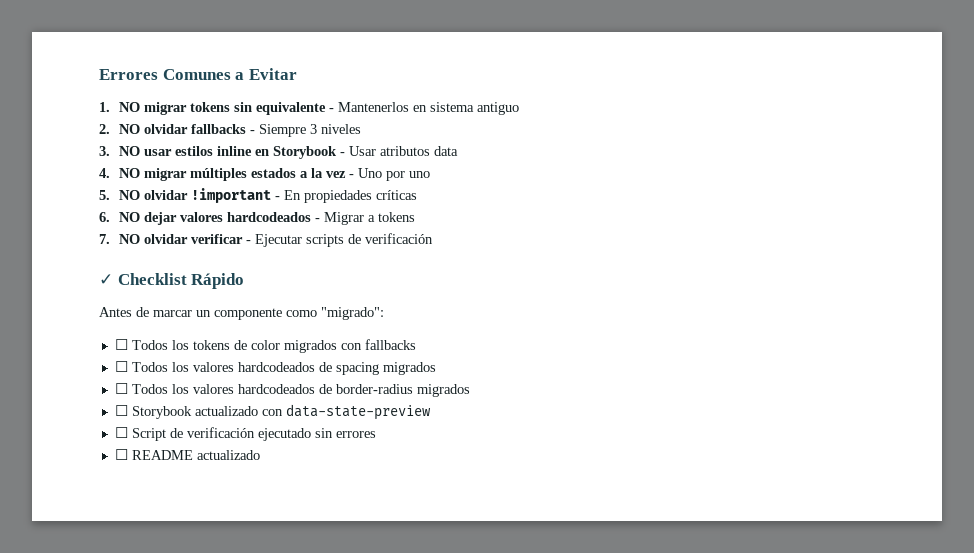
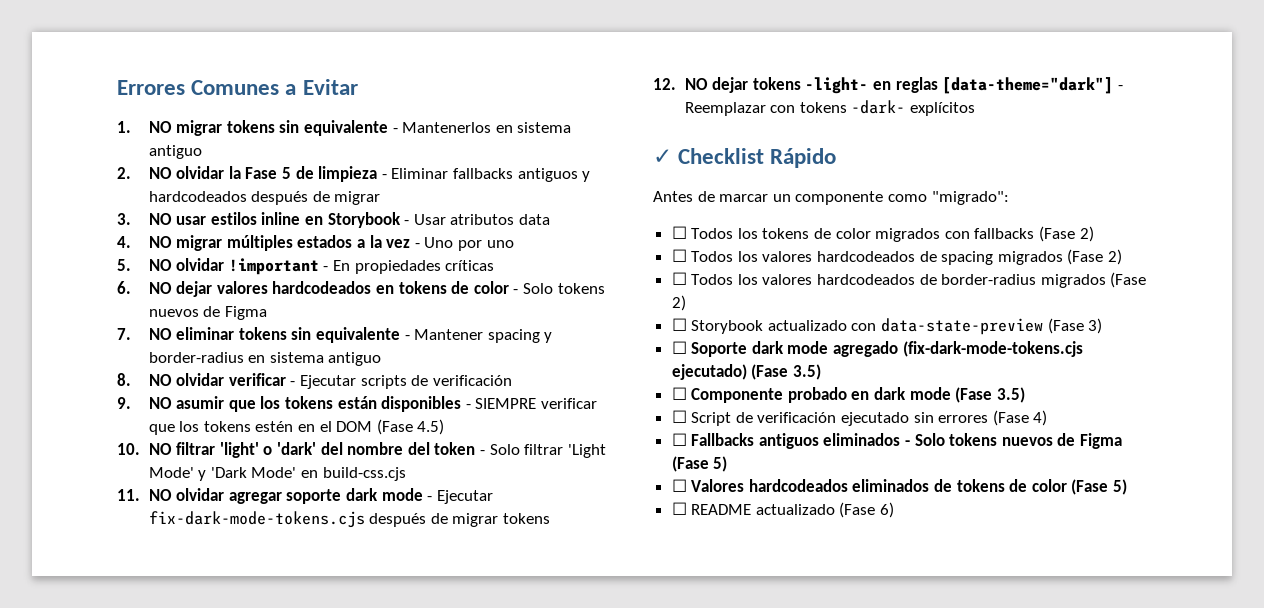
- 2. NO olvidar fallbacks - Siempre 3 niveles
+ 2. NO olvidar la Fase 5 de limpieza - Eliminar fallbacks antiguos y hardcodeados después de migrar
- 6. NO dejar valores hardcodeados - Migrar a tokens
- 7. NO olvidar verificar - Ejecutar scripts de verificación
+ 6. NO dejar valores hardcodeados en tokens de color - Solo tokens nuevos de Figma
+ 7. NO eliminar tokens sin equivalente - Mantener spacing y border-radius en sistema antiguo
+ 8. NO olvidar verificar - Ejecutar scripts de verificación
+ 9. NO asumir que los tokens están disponibles - SIEMPRE verificar que los tokens estén en el DOM (Fase 4.5)
+ 10. NO filtrar 'light' o 'dark' del nombre del token - Solo filtrar 'Light Mode' y 'Dark Mode' en build-css.cjs
+ 11. NO olvidar agregar soporte dark mode - Ejecutar fix-dark-mode-tokens.cjs después de migrar tokens
+ 12. NO dejar tokens -light- en reglas [data-theme="dark"] - Reemplazar con tokens -dark- explícitos
- ☐ Todos los tokens de color migrados con fallbacks
+ ☐ Todos los tokens de color migrados con fallbacks (Fase 2)
- ☐ Todos los valores hardcodeados de spacing migrados
+ ☐ Todos los valores hardcodeados de spacing migrados (Fase 2)
- ☐ Todos los valores hardcodeados de border-radius migrados
+ ☐ Todos los valores hardcodeados de border-radius migrados (Fase 2)
- ☐ Storybook actualizado con data-state-preview
+ ☐ Storybook actualizado con data-state-preview (Fase 3)
+ ☐ Soporte dark mode agregado (fix-dark-mode-tokens.cjs ejecutado) (Fase 3.5)
+ ☐ Componente probado en dark mode (Fase 3.5)
- ☐ Script de verificación ejecutado sin errores
+ ☐ Script de verificación ejecutado sin errores (Fase 4)
+ ☐ Fallbacks antiguos eliminados - Solo tokens nuevos de Figma (Fase 5)
+ ☐ Valores hardcodeados eliminados de tokens de color (Fase 5)
- ☐ README actualizado
+ ☐ README actualizado (Fase 6)

